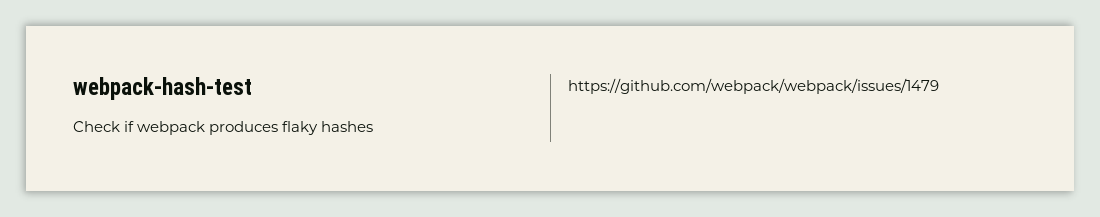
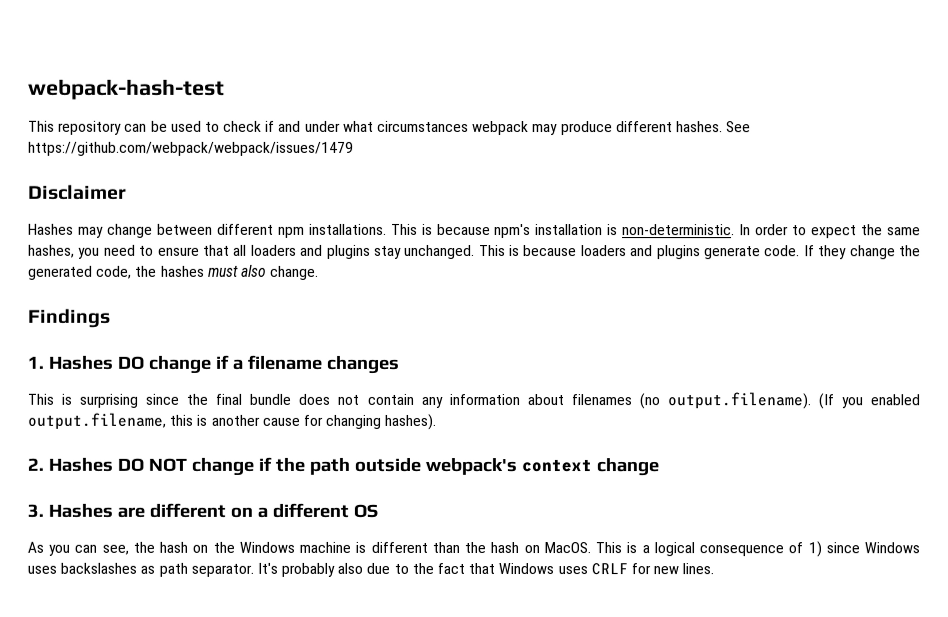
- Check if webpack produces flaky hashes https://github.com/webpack/webpack/issues/1479
+ This repository can be used to check if and under what circumstances webpack may produce different hashes. See https://github.com/webpack/webpack/issues/1479
+ Disclaimer
+ Hashes may change between different npm installations. This is because npm's installation is non-deterministic. In order to expect the same hashes, you need to ensure that all loaders and plugins stay unchanged. This is because loaders and plugins generate code. If they change the generated code, the hashes must also change.
+ Findings
+ 1. Hashes DO change if a filename changes
+ This is surprising since the final bundle does not contain any information about filenames (no output.filename). (If you enabled output.filename, this is another cause for changing hashes).
+ 2. Hashes DO NOT change if the path outside webpack's context change
+ 3. Hashes are different on a different OS
+ As you can see, the hash on the Windows machine is different than the hash on MacOS. This is a logical consequence of 1) since Windows uses backslashes as path separator. It's probably also due to the fact that Windows uses CRLF for new lines.

